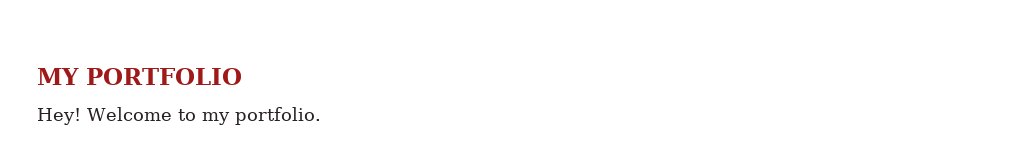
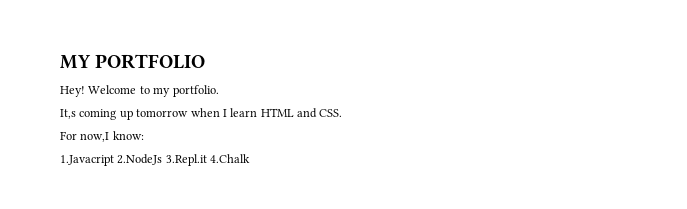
+ It,s coming up tomorrow when I learn HTML and CSS.
+ For now,I know:
+ 1.Javacript 2.NodeJs 3.Repl.it 4.Chalk

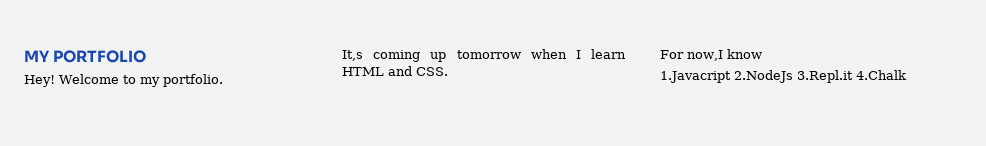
- For now,I know:
+ For now,I know

